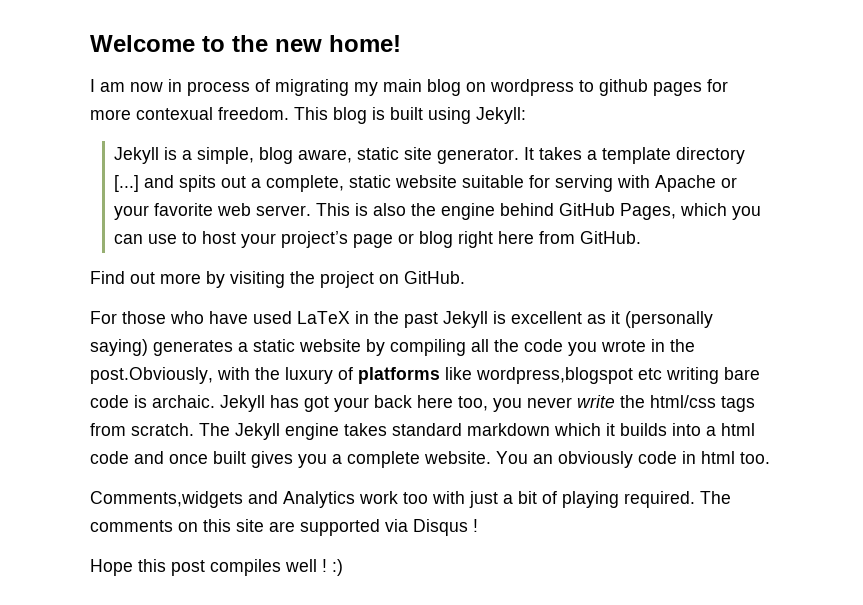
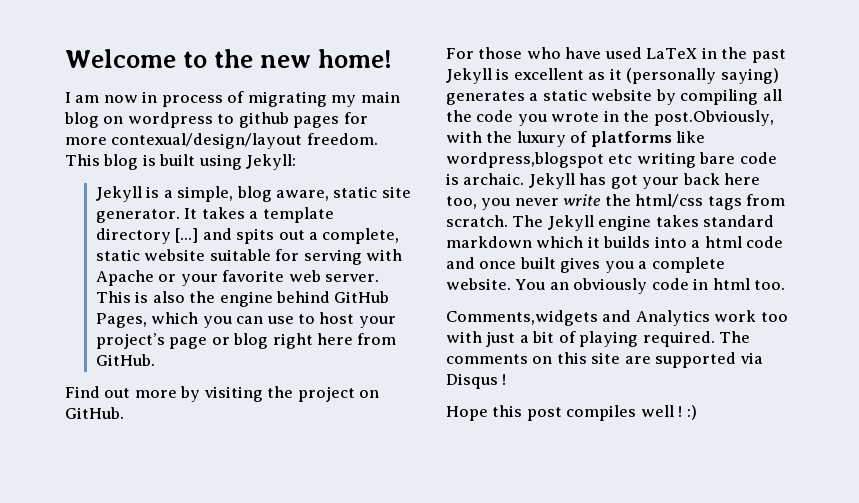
- I am now in process of migrating my main blog on wordpress to github pages for more contexual freedom.
+ I am now in process of migrating my main blog on wordpress to github pages for more contexual/design/layout freedom.

